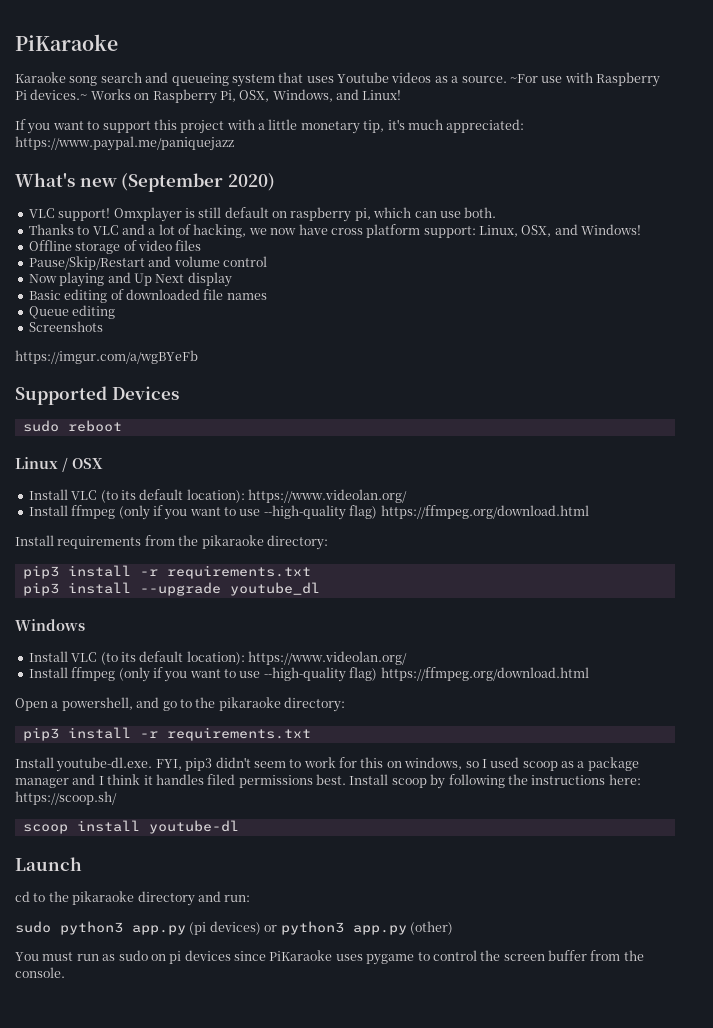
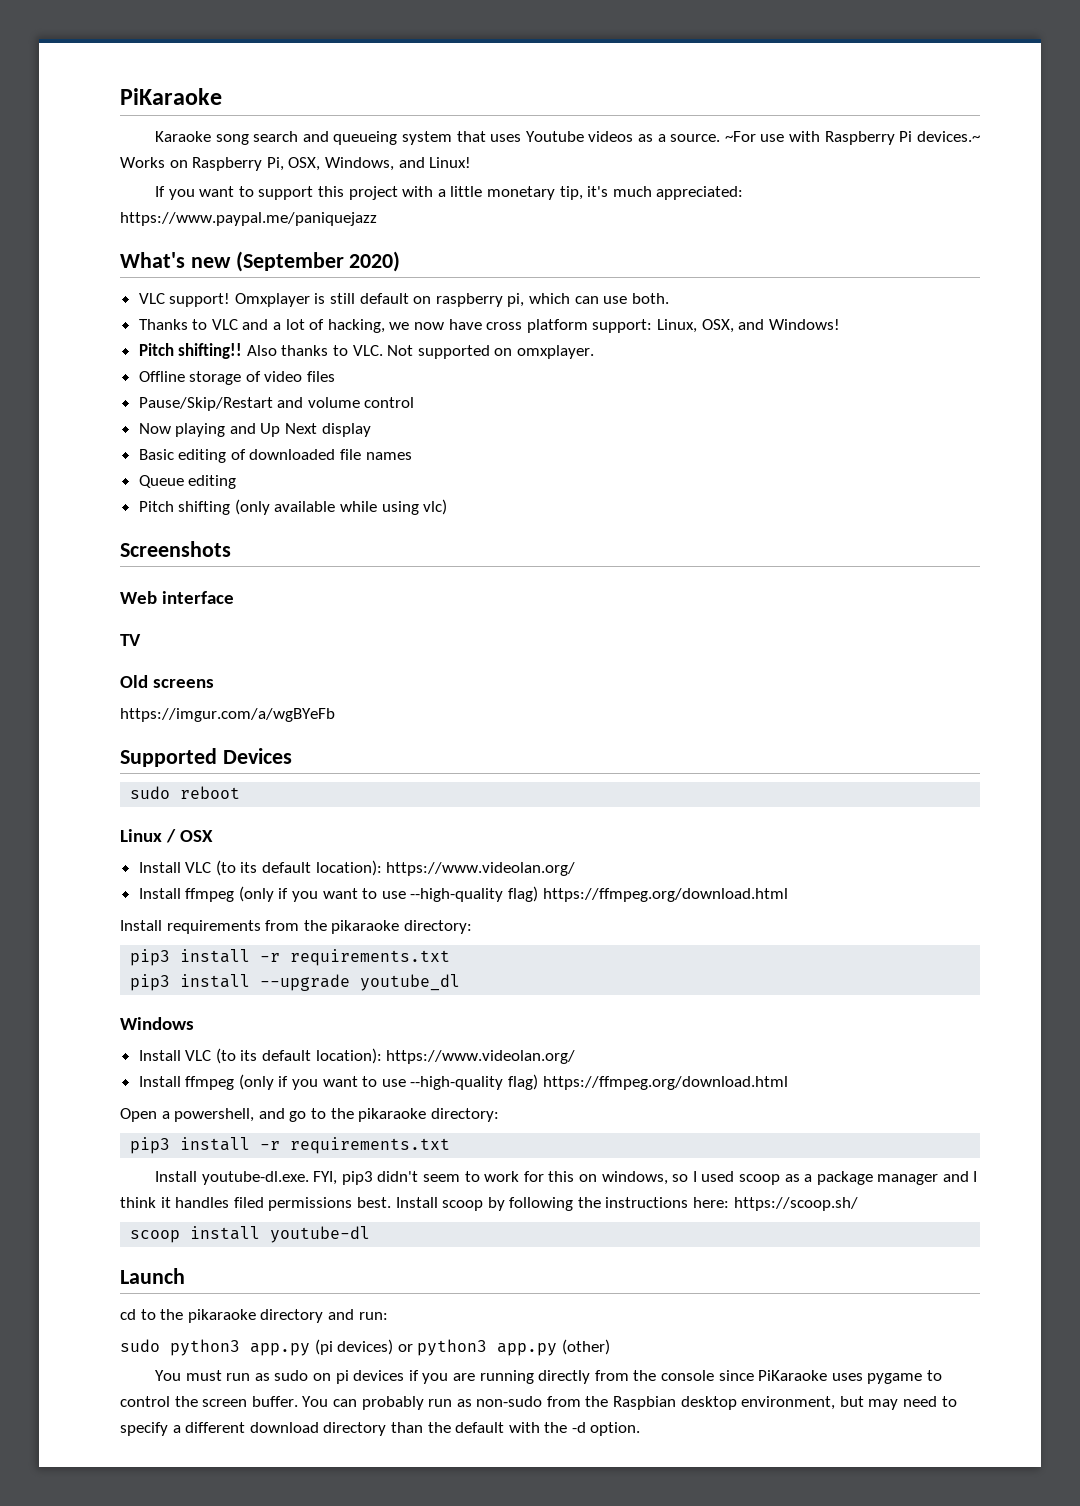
+ Pitch shifting!! Also thanks to VLC. Not supported on omxplayer.
+ Pitch shifting (only available while using vlc)
  Screenshots
+ Web interface
+ TV
+ Old screens
- You must run as sudo on pi devices since PiKaraoke uses pygame to control the screen buffer from the console.
+ You must run as sudo on pi devices if you are running directly from the console since PiKaraoke uses pygame to control the screen buffer. You can probably run as non-sudo from the Raspbian desktop environment, but may need to specify a different download directory than the default with the -d option.

